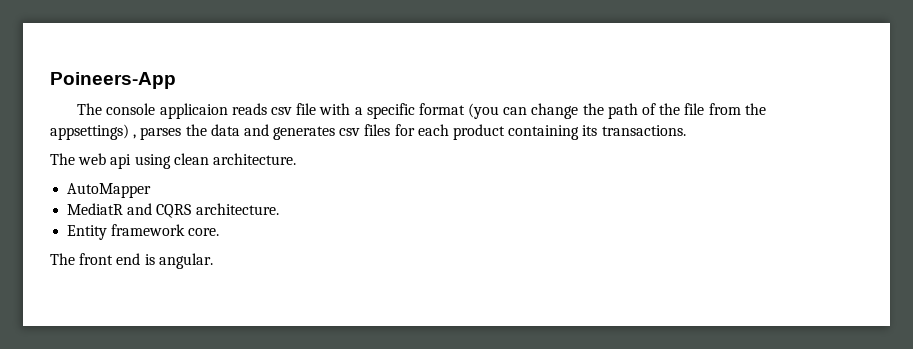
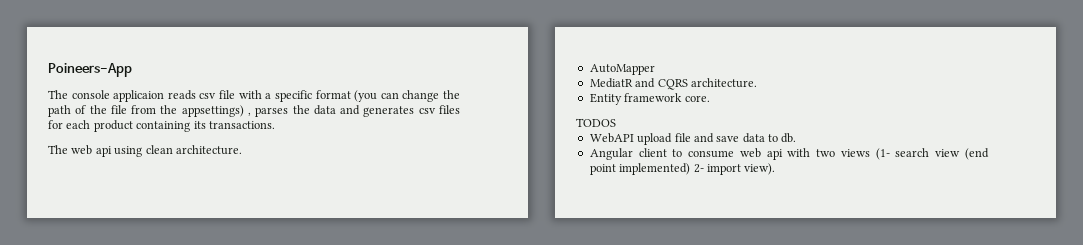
- The front end is angular.
+ TODOS
+ WebAPI upload file and save data to db.
+ Angular client to consume web api with two views (1- search view (end point implemented) 2- import view).

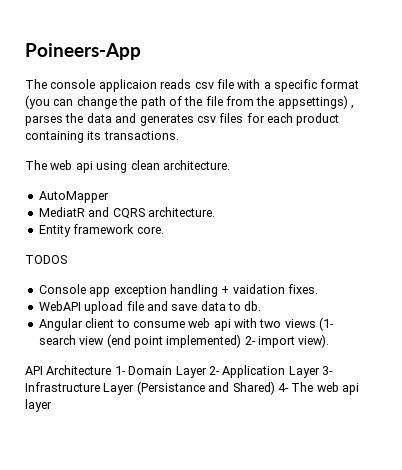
+ Console app exception handling + vaidation fixes.
+ API Architecture 1- Domain Layer 2- Application Layer 3- Infrastructure Layer (Persistance and Shared) 4- The web api layer

